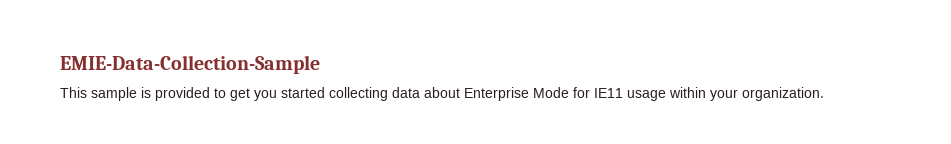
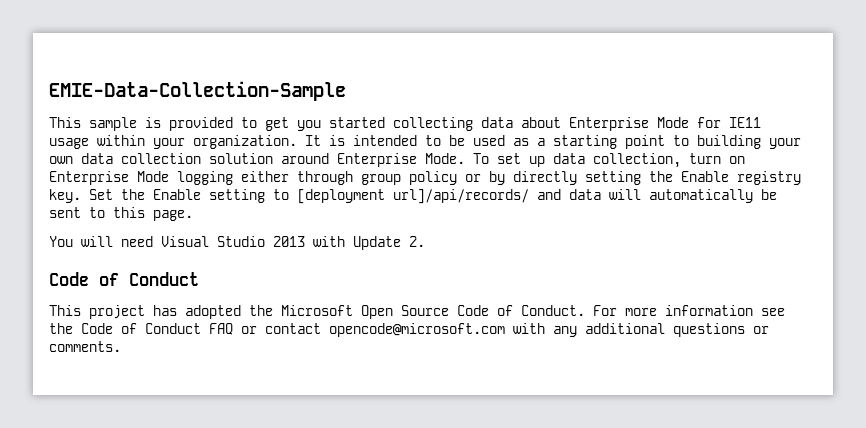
+ It is intended to be used as a starting point to building your own data collection solution around Enterprise Mode. To set up data collection, turn on Enterprise Mode logging either through group policy or by directly setting the Enable registry key. Set the Enable setting to [deployment url]/api/records/ and data will automatically be sent to this page.
+ You will need Visual Studio 2013 with Update 2.
+ Code of Conduct
+ This project has adopted the Microsoft Open Source Code of Conduct. For more information see the Code of Conduct FAQ or contact opencode@microsoft.com with any additional questions or comments.

